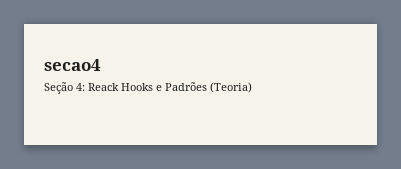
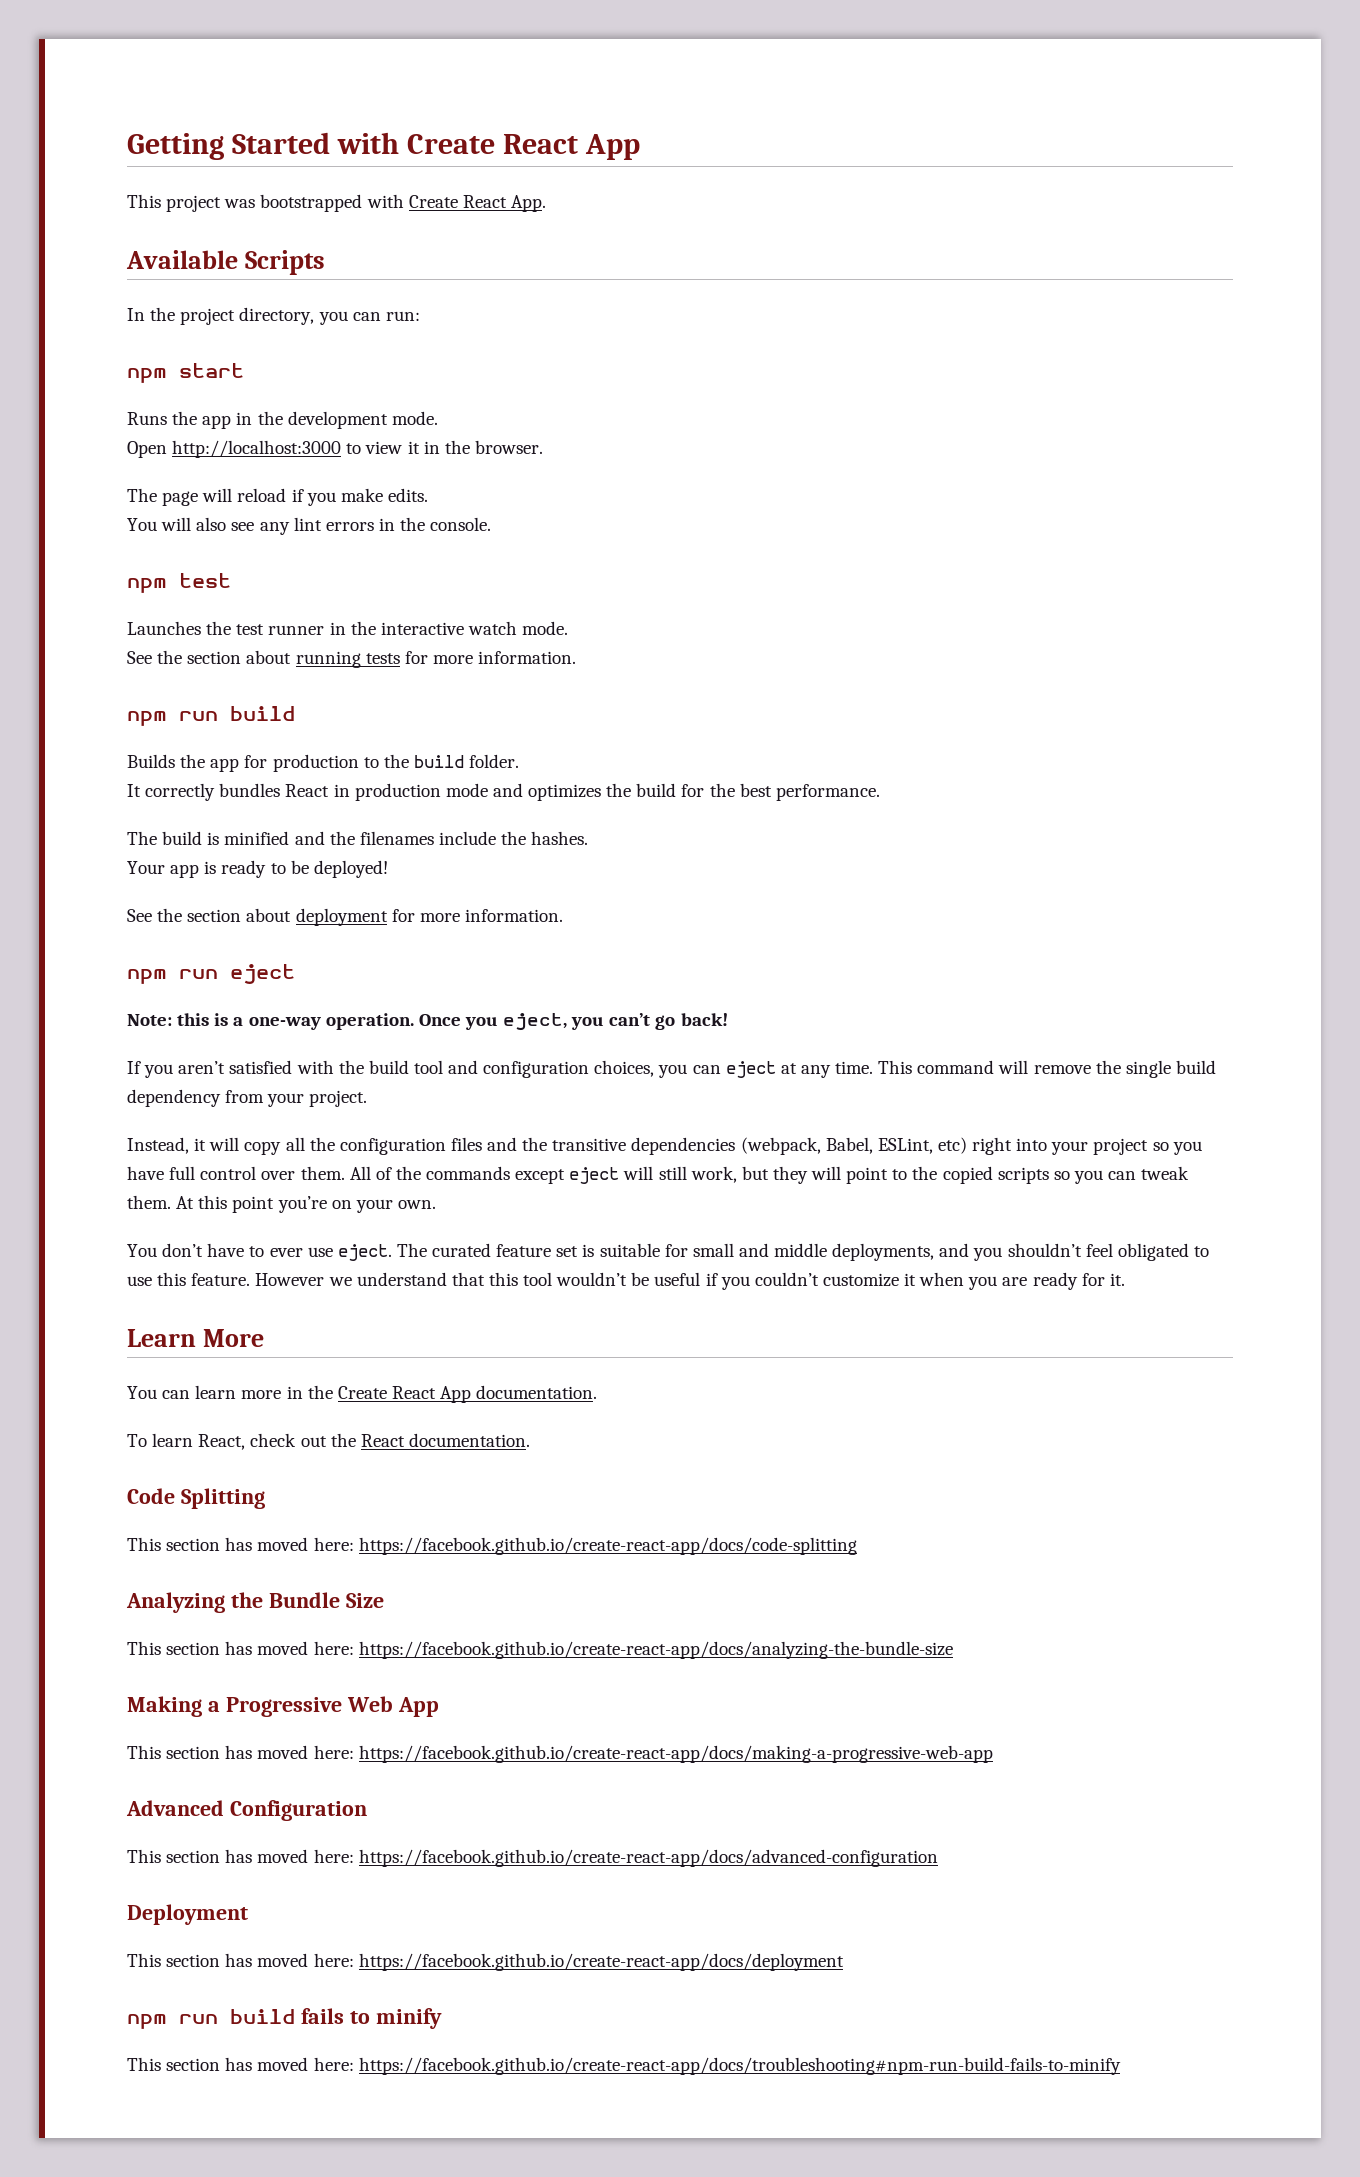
- secao4
- Seção 4: Reack Hooks e Padrões (Teoria)
+ Getting Started with Create React App
+ This project was bootstrapped with Create React App.
+ Available Scripts
+ In the project directory, you can run:
+ npm start
+ Runs the app in the development mode.
+ Open http://localhost:3000 to view it in the browser.
+ The page will reload if you make edits.
+ You will also see any lint errors in the console.
+ npm test
+ Launches the test runner in the interactive watch mode.
+ See the section about running tests for more information.
+ npm run build
+ Builds the app for production to the build folder.
+ It correctly bundles React in production mode and optimizes the build for the best performance.
+ The build is minified and the filenames include the hashes.
+ Your app is ready to be deployed!
+ See the section about deployment for more information.
+ npm run eject
+ Note: this is a one-way operation. Once you eject, you can’t go back!
+ If you aren’t satisfied with the build tool and configuration choices, you can eject at any time. This command will remove the single build dependency from your project.
+ Instead, it will copy all the configuration files and the transitive dependencies (webpack, Babel, ESLint, etc) right into your project so you have full control over them. All of the commands except eject will still work, but they will point to the copied scripts so you can tweak them. At this point you’re on your own.
+ You don’t have to ever use eject. The curated feature set is suitable for small and middle deployments, and you shouldn’t feel obligated to use this feature. However we understand that this tool wouldn’t be useful if you couldn’t customize it when you are ready for it.
+ Learn More
+ You can learn more in the Create React App documentation.
+ To learn React, check out the React documentation.
+ Code Splitting
+ This section has moved here: https://facebook.github.io/create-react-app/docs/code-splitting
+ Analyzing the Bundle Size
+ This section has moved here: https://facebook.github.io/create-react-app/docs/analyzing-the-bundle-size
+ Making a Progressive Web App
+ This section has moved here: https://facebook.github.io/create-react-app/docs/making-a-progressive-web-app
+ Advanced Configuration
+ This section has moved here: https://facebook.github.io/create-react-app/docs/advanced-configuration
+ Deployment
+ This section has moved here: https://facebook.github.io/create-react-app/docs/deployment
+ npm run build fails to minify
+ This section has moved here: https://facebook.github.io/create-react-app/docs/troubleshooting#npm-run-build-fails-to-minify

